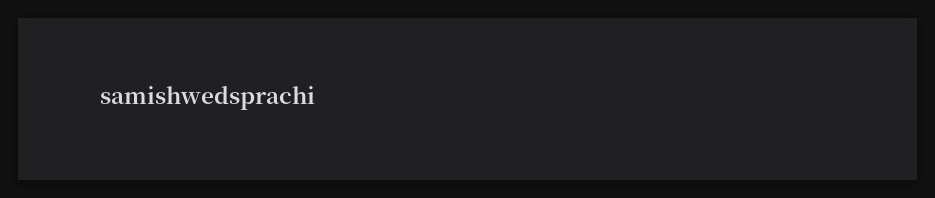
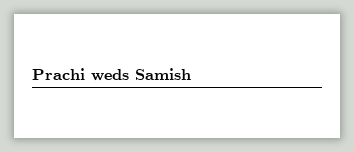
- samishwedsprachi
+ Prachi weds Samish

